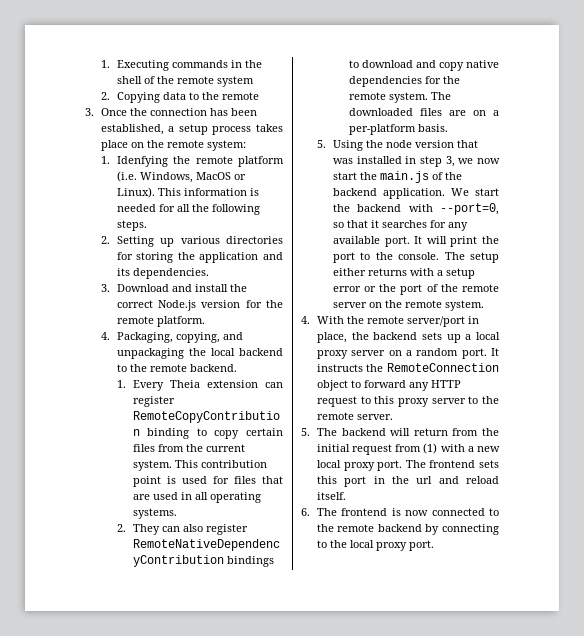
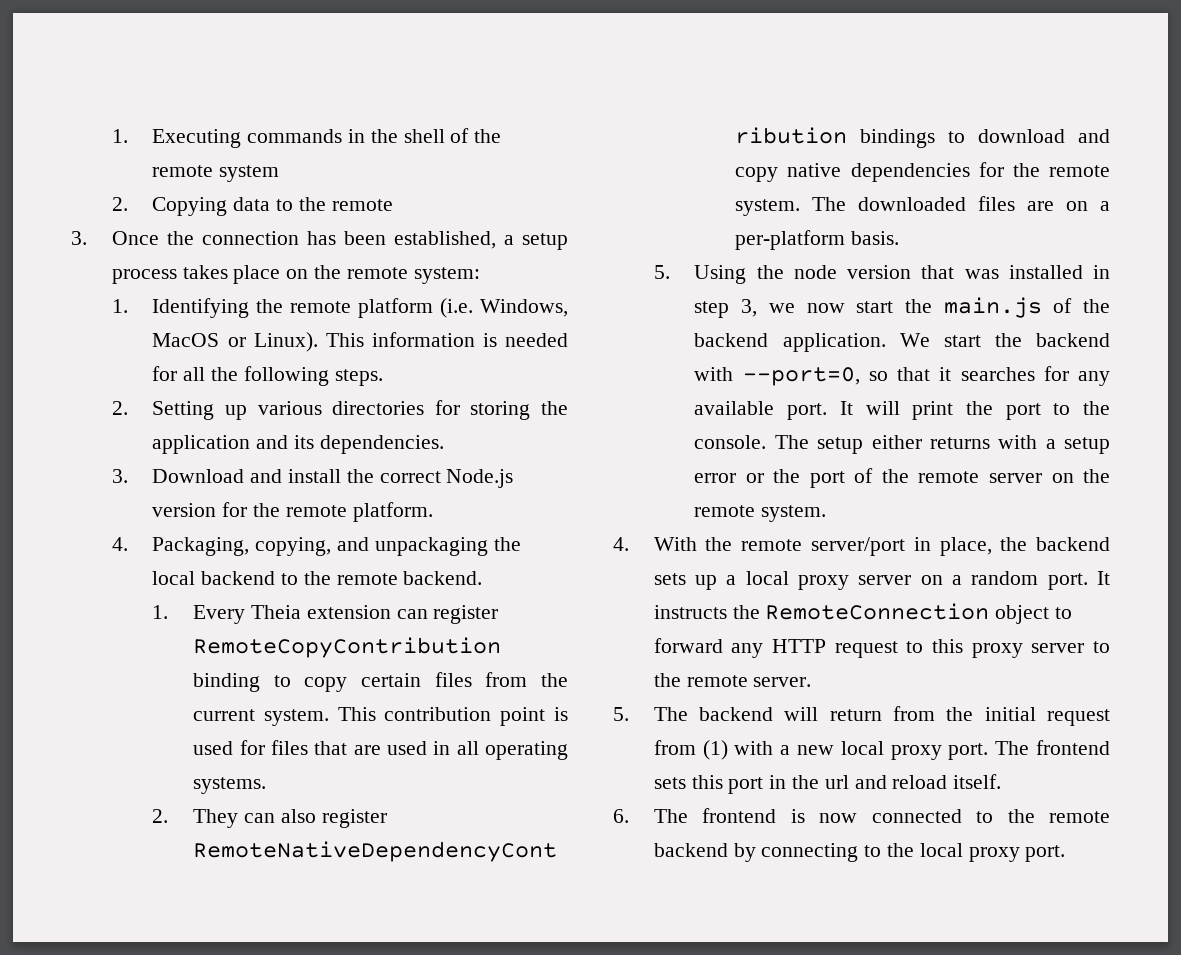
- 1. Idenfying the remote platform (i.e. Windows, MacOS or Linux).
+ 1. Identifying the remote platform (i.e. Windows, MacOS or Linux).

